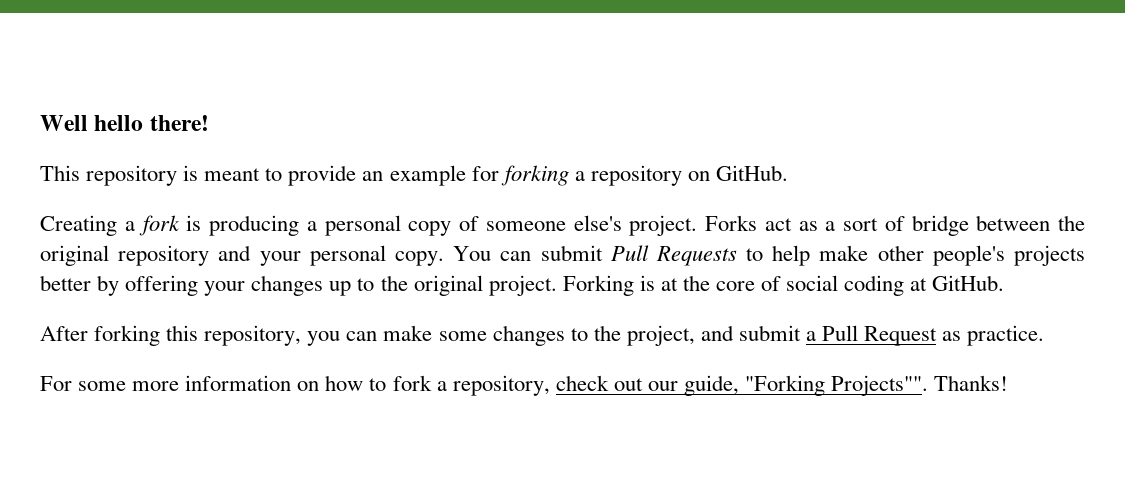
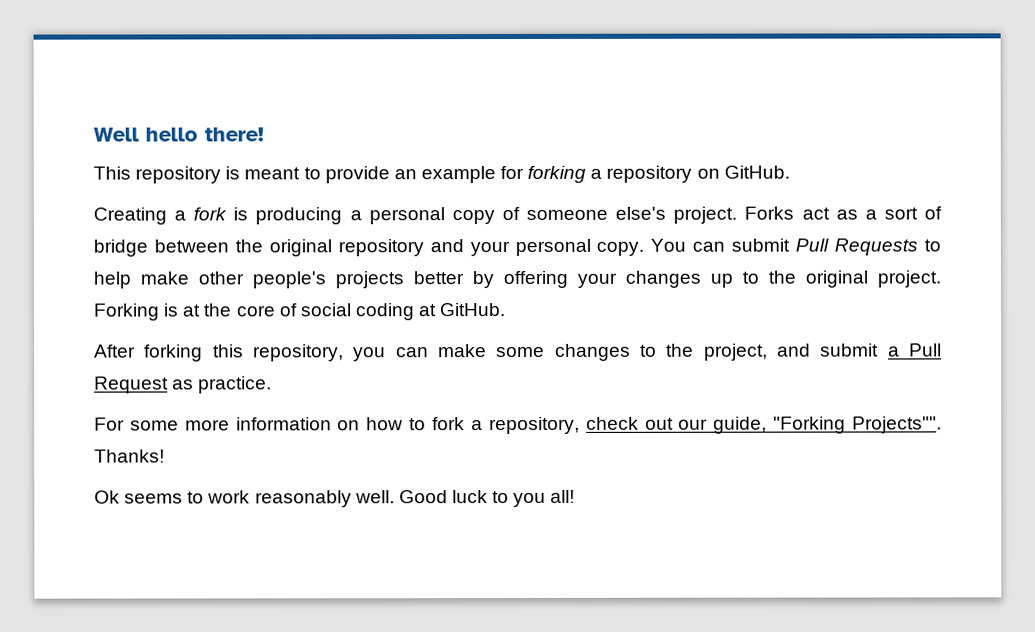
+ Ok seems to work reasonably well. Good luck to you all!

